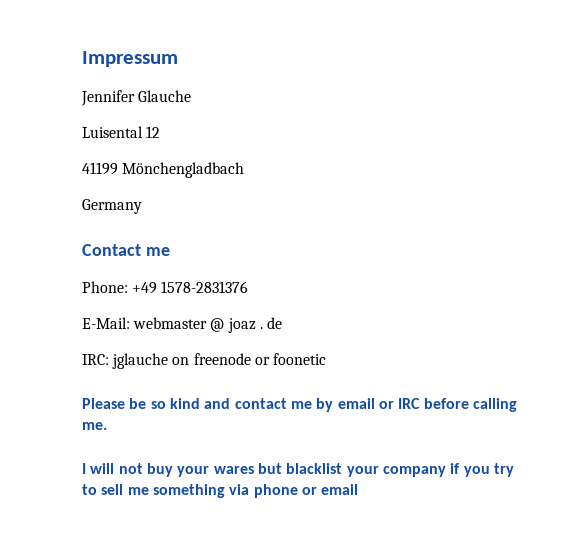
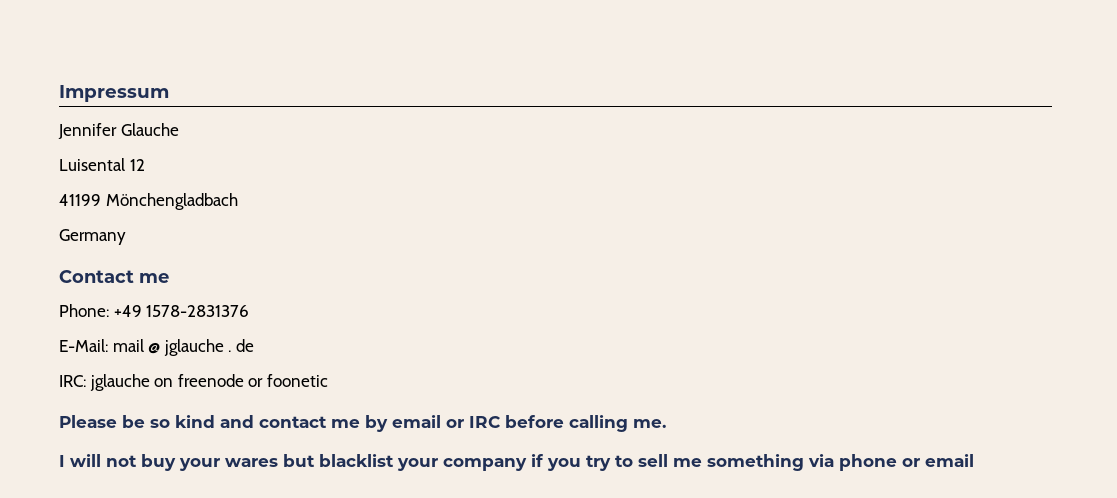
- E-Mail: webmaster @ joaz . de
+ E-Mail: mail @ jglauche . de

